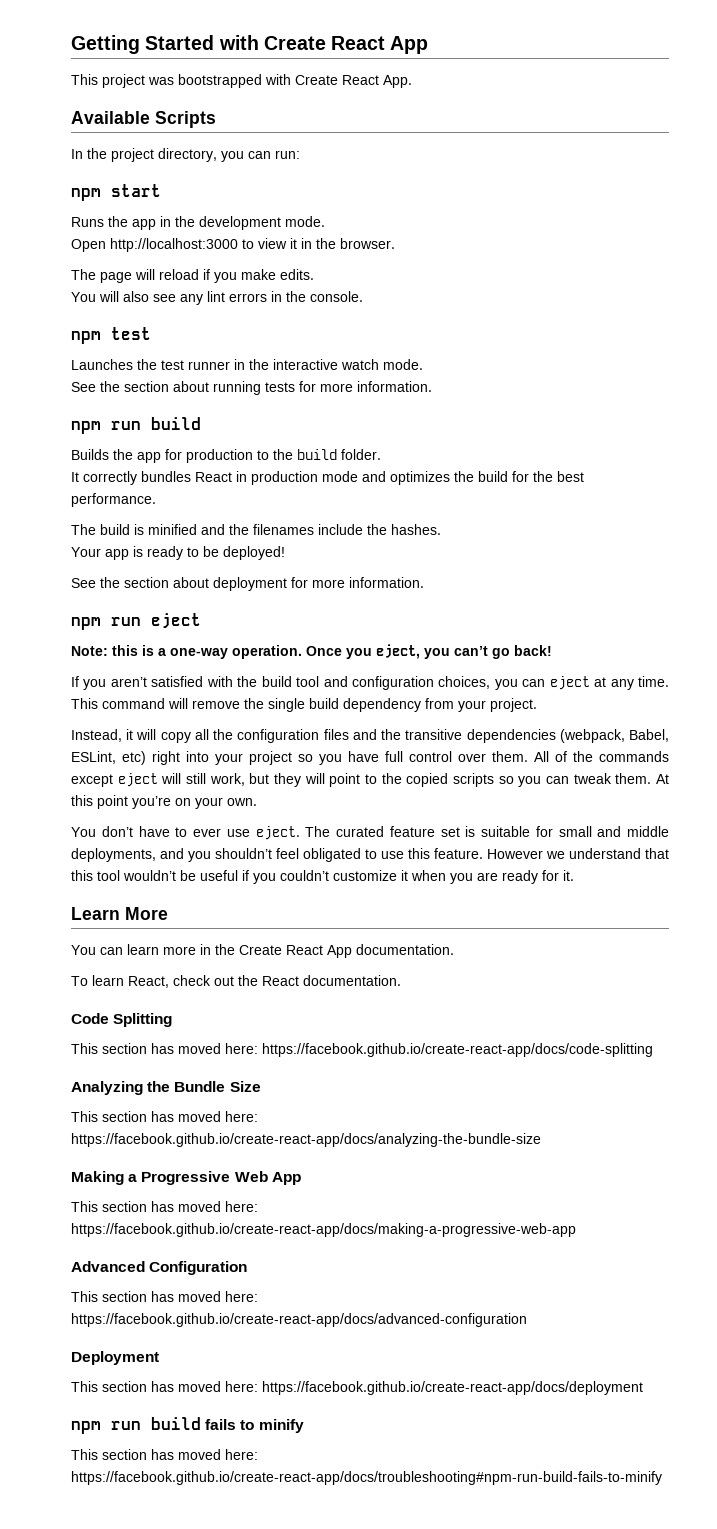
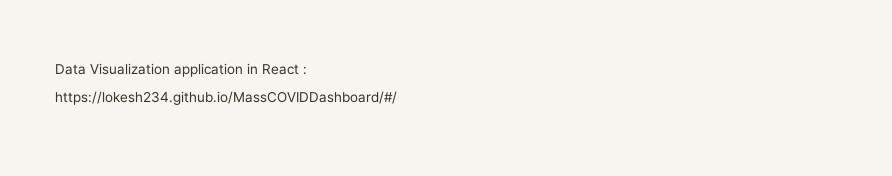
- Getting Started with Create React App
- This project was bootstrapped with Create React App.
- Available Scripts
- In the project directory, you can run:
- npm start
- Runs the app in the development mode.
- Open http://localhost:3000 to view it in the browser.
- The page will reload if you make edits.
- You will also see any lint errors in the console.
- npm test
- Launches the test runner in the interactive watch mode.
- See the section about running tests for more information.
- npm run build
- Builds the app for production to the build folder.
- It correctly bundles React in production mode and optimizes the build for the best performance.
- The build is minified and the filenames include the hashes.
- Your app is ready to be deployed!
- See the section about deployment for more information.
- npm run eject
- Note: this is a one-way operation. Once you eject, you can’t go back!
- If you aren’t satisfied with the build tool and configuration choices, you can eject at any time. This command will remove the single build dependency from your project.
- Instead, it will copy all the configuration files and the transitive dependencies (webpack, Babel, ESLint, etc) right into your project so you have full control over them. All of the commands except eject will still work, but they will point to the copied scripts so you can tweak them. At this point you’re on your own.
- You don’t have to ever use eject. The curated feature set is suitable for small and middle deployments, and you shouldn’t feel obligated to use this feature. However we understand that this tool wouldn’t be useful if you couldn’t customize it when you are ready for it.
- Learn More
- You can learn more in the Create React App documentation.
- To learn React, check out the React documentation.
- Code Splitting
- This section has moved here: https://facebook.github.io/create-react-app/docs/code-splitting
- Analyzing the Bundle Size
- This section has moved here: https://facebook.github.io/create-react-app/docs/analyzing-the-bundle-size
- Making a Progressive Web App
- This section has moved here: https://facebook.github.io/create-react-app/docs/making-a-progressive-web-app
- Advanced Configuration
- This section has moved here: https://facebook.github.io/create-react-app/docs/advanced-configuration
- Deployment
- This section has moved here: https://facebook.github.io/create-react-app/docs/deployment
- npm run build fails to minify
- This section has moved here: https://facebook.github.io/create-react-app/docs/troubleshooting#npm-run-build-fails-to-minify
+ Data Visualization application in React :
+ https://lokesh234.github.io/MassCOVIDDashboard/#/

